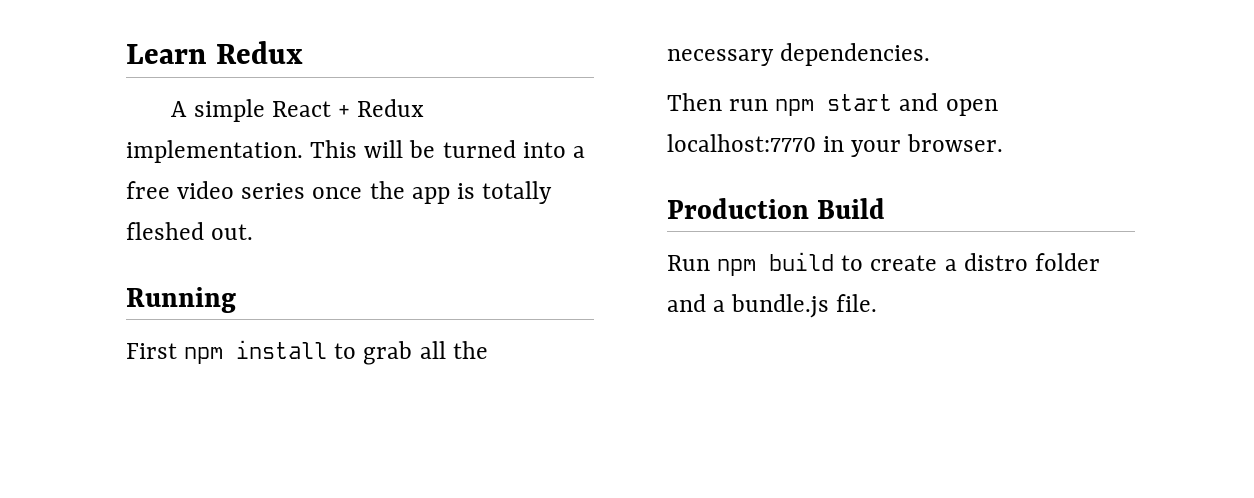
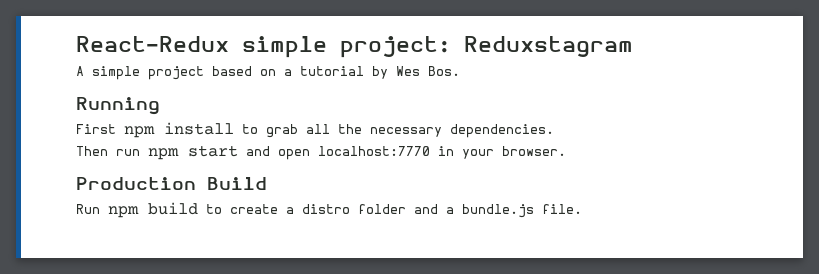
- Learn Redux
- A simple React + Redux implementation. This will be turned into a free video series once the app is totally fleshed out.
+ React-Redux simple project: Reduxstagram
+ A simple project based on a tutorial by Wes Bos.

